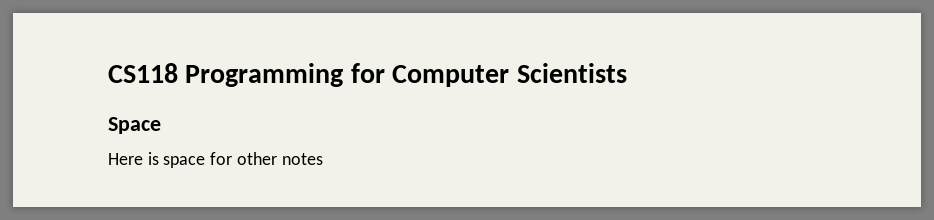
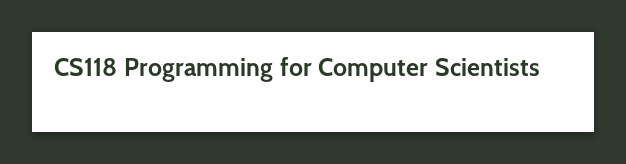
- Space
- Here is space for other notes

